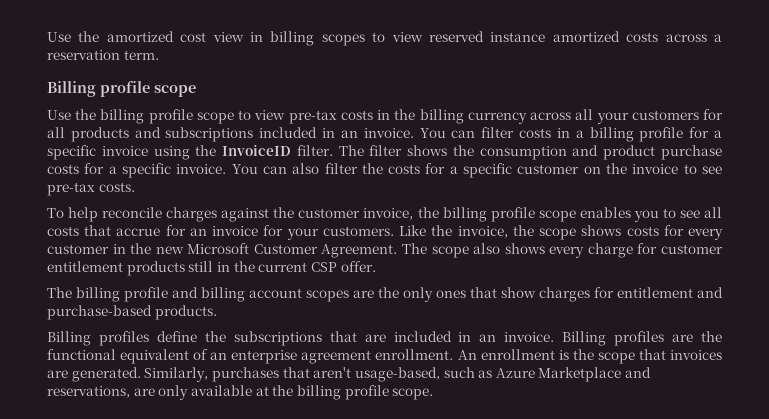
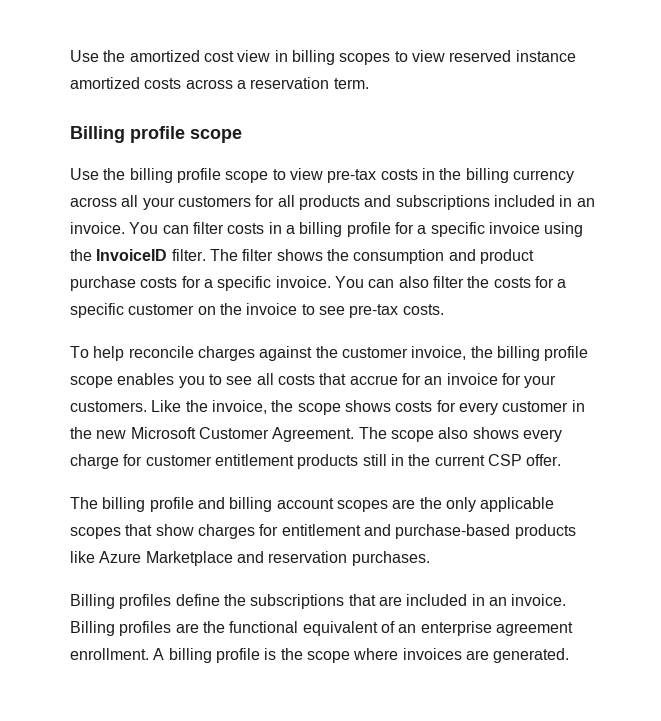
- The billing profile and billing account scopes are the only ones that show charges for entitlement and purchase-based products.
+ The billing profile and billing account scopes are the only applicable scopes that show charges for entitlement and purchase-based products like Azure Marketplace and reservation purchases.
- An enrollment is the scope that invoices are generated. Similarly, purchases that aren't usage-based, such as Azure Marketplace and reservations, are only available at the billing profile scope.
+ A billing profile is the scope where invoices are generated.

